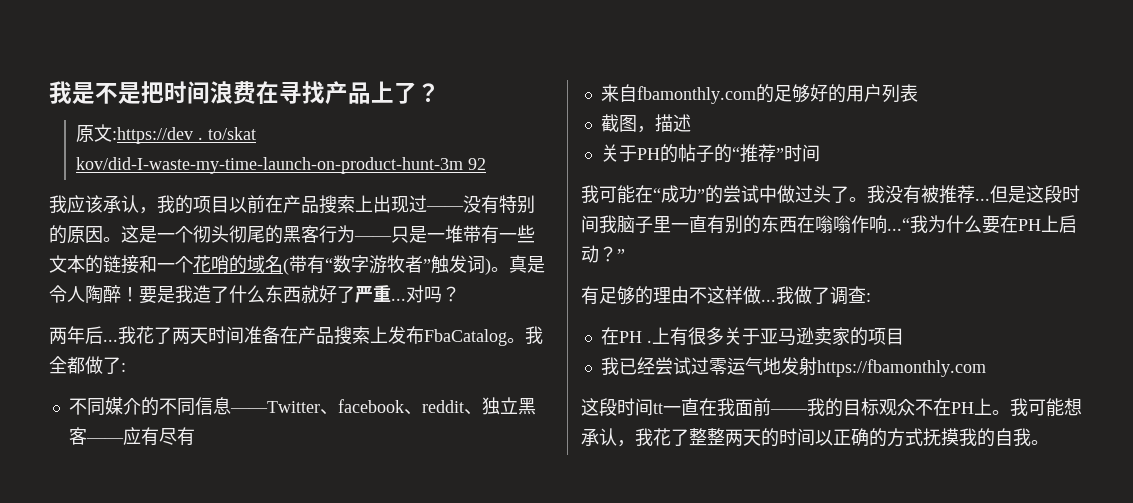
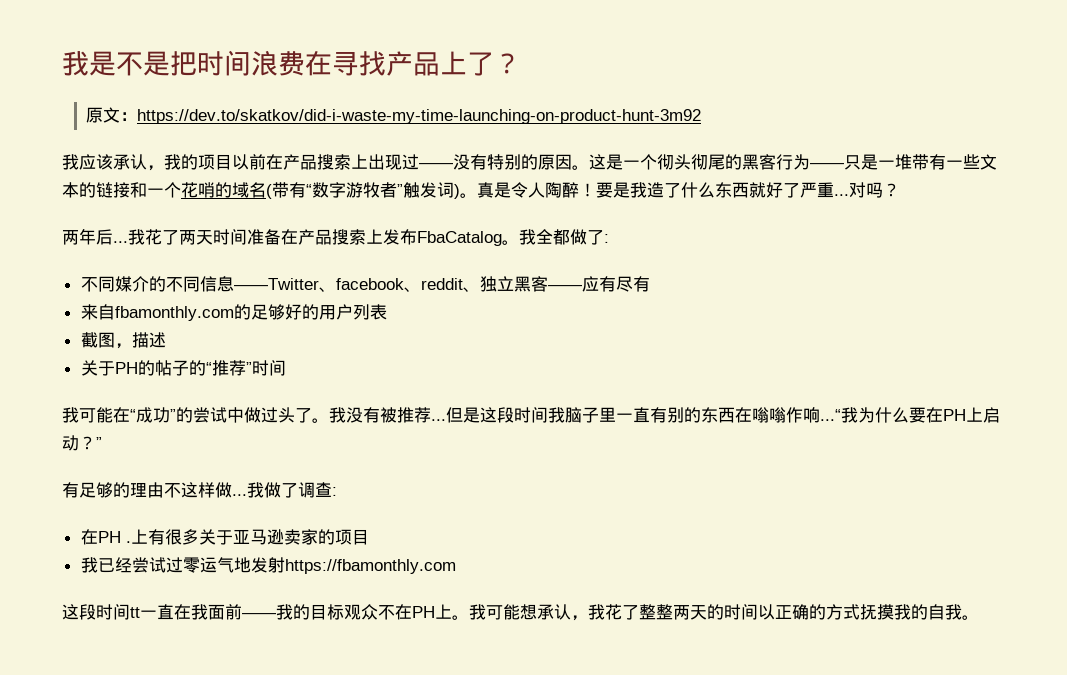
- 原文:https://dev . to/skat kov/did-I-waste-my-time-launch-on-product-hunt-3m 92
+ 原文：https://dev.to/skatkov/did-i-waste-my-time-launching-on-product-hunt-3m92

